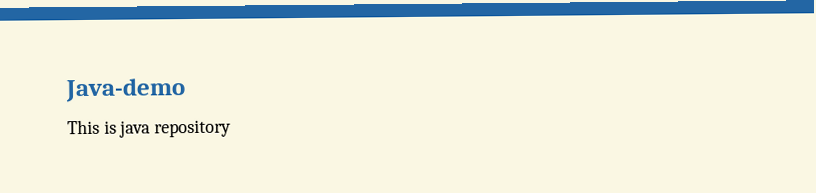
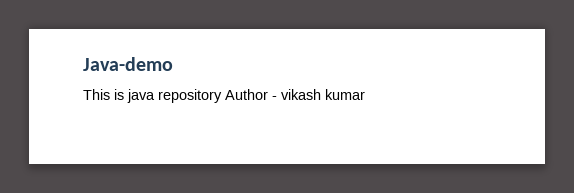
- This is java repository
+ This is java repository Author - vikash kumar

